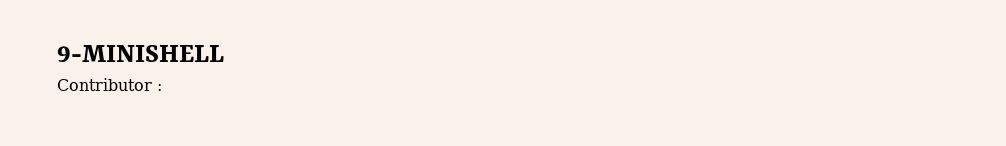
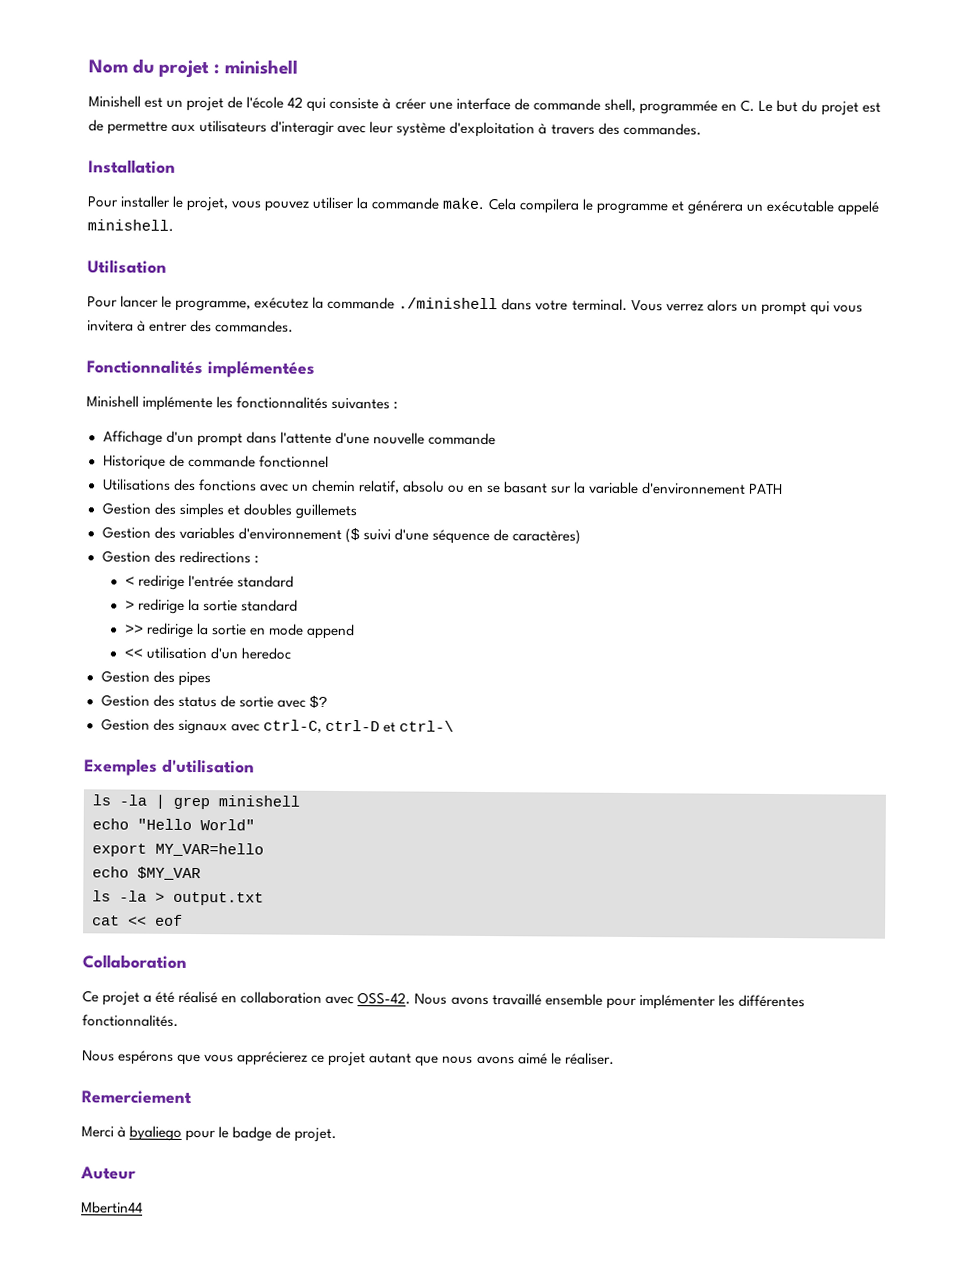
- 9-MINISHELL
- Contributor :
+ Nom du projet : minishell
+ Minishell est un projet de l'école 42 qui consiste à créer une interface de commande shell, programmée en C. Le but du projet est de permettre aux utilisateurs d'interagir avec leur système d'exploitation à travers des commandes.
+ Installation
+ Pour installer le projet, vous pouvez utiliser la commande make. Cela compilera le programme et générera un exécutable appelé minishell.
+ Utilisation
+ Pour lancer le programme, exécutez la commande ./minishell dans votre terminal. Vous verrez alors un prompt qui vous invitera à entrer des commandes.
+ Fonctionnalités implémentées
+ Minishell implémente les fonctionnalités suivantes :
+ Affichage d'un prompt dans l'attente d'une nouvelle commande
+ Historique de commande fonctionnel
+ Utilisations des fonctions avec un chemin relatif, absolu ou en se basant sur la variable d'environnement PATH
+ Gestion des simples et doubles guillemets
+ Gestion des variables d'environnement ($ suivi d'une séquence de caractères)
+ Gestion des redirections :
+ < redirige l'entrée standard
+ > redirige la sortie standard
+ >> redirige la sortie en mode append
+ << utilisation d'un heredoc
+ Gestion des pipes
+ Gestion des status de sortie avec $?
+ Gestion des signaux avec ctrl-C, ctrl-D et ctrl-\
+ Exemples d'utilisation
+ ls -la | grep minishell
+ echo "Hello World"
+ export MY_VAR=hello
+ echo $MY_VAR
+ ls -la > output.txt
+ cat << eof
+ Collaboration
+ Ce projet a été réalisé en collaboration avec OSS-42. Nous avons travaillé ensemble pour implémenter les différentes fonctionnalités.
+ Nous espérons que vous apprécierez ce projet autant que nous avons aimé le réaliser.
+ Remerciement
+ Merci à byaliego pour le badge de projet.
+ Auteur
+ Mbertin44

